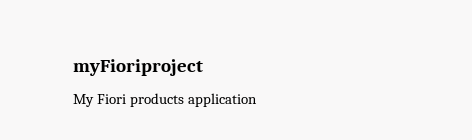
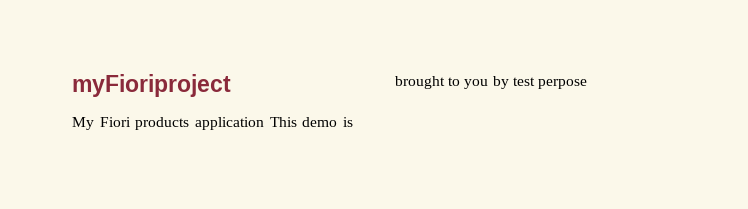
- My Fiori products application
+ My Fiori products application This demo is brought to you by test perpose

